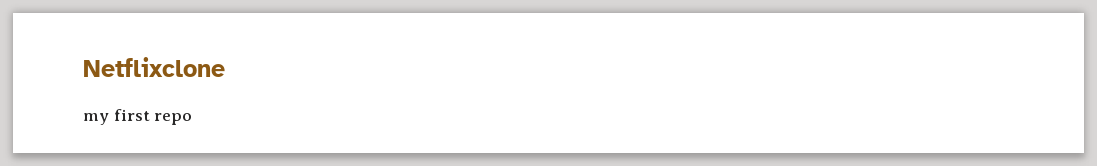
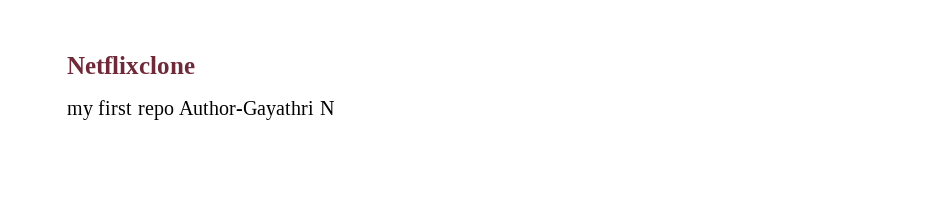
- my first repo
+ my first repo Author-Gayathri N

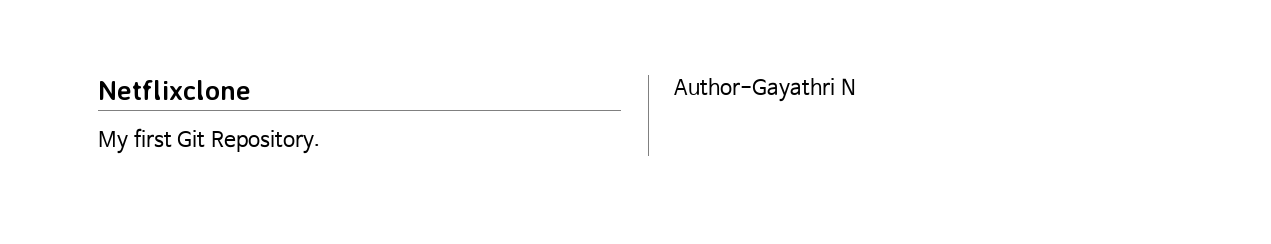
- my first repo Author-Gayathri N
+ My first Git Repository.
+ Author-Gayathri N

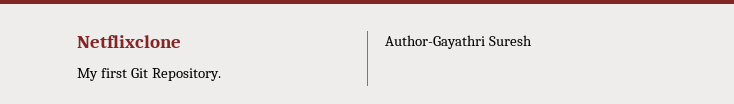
- Author-Gayathri N
+ Author-Gayathri Suresh

